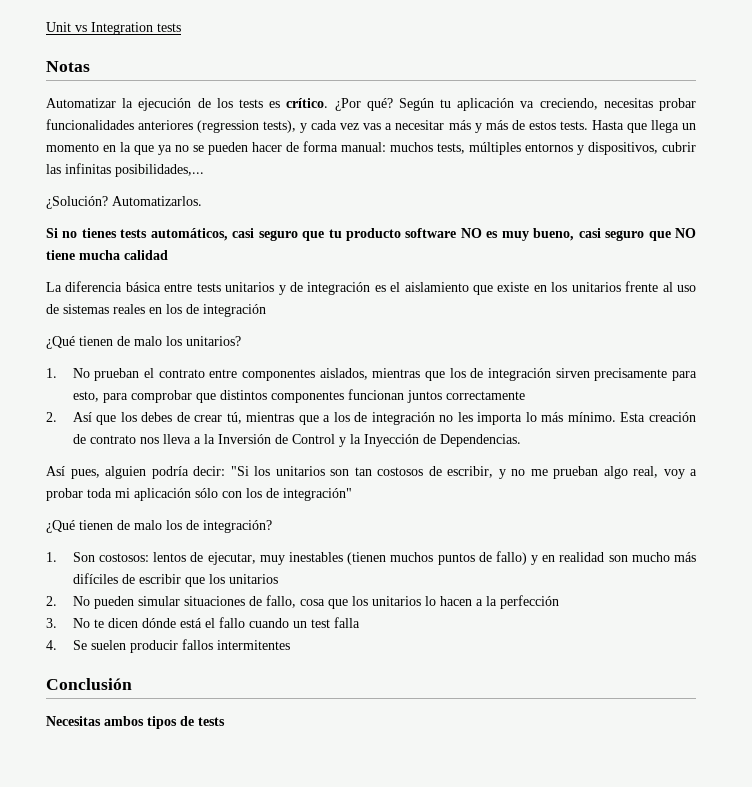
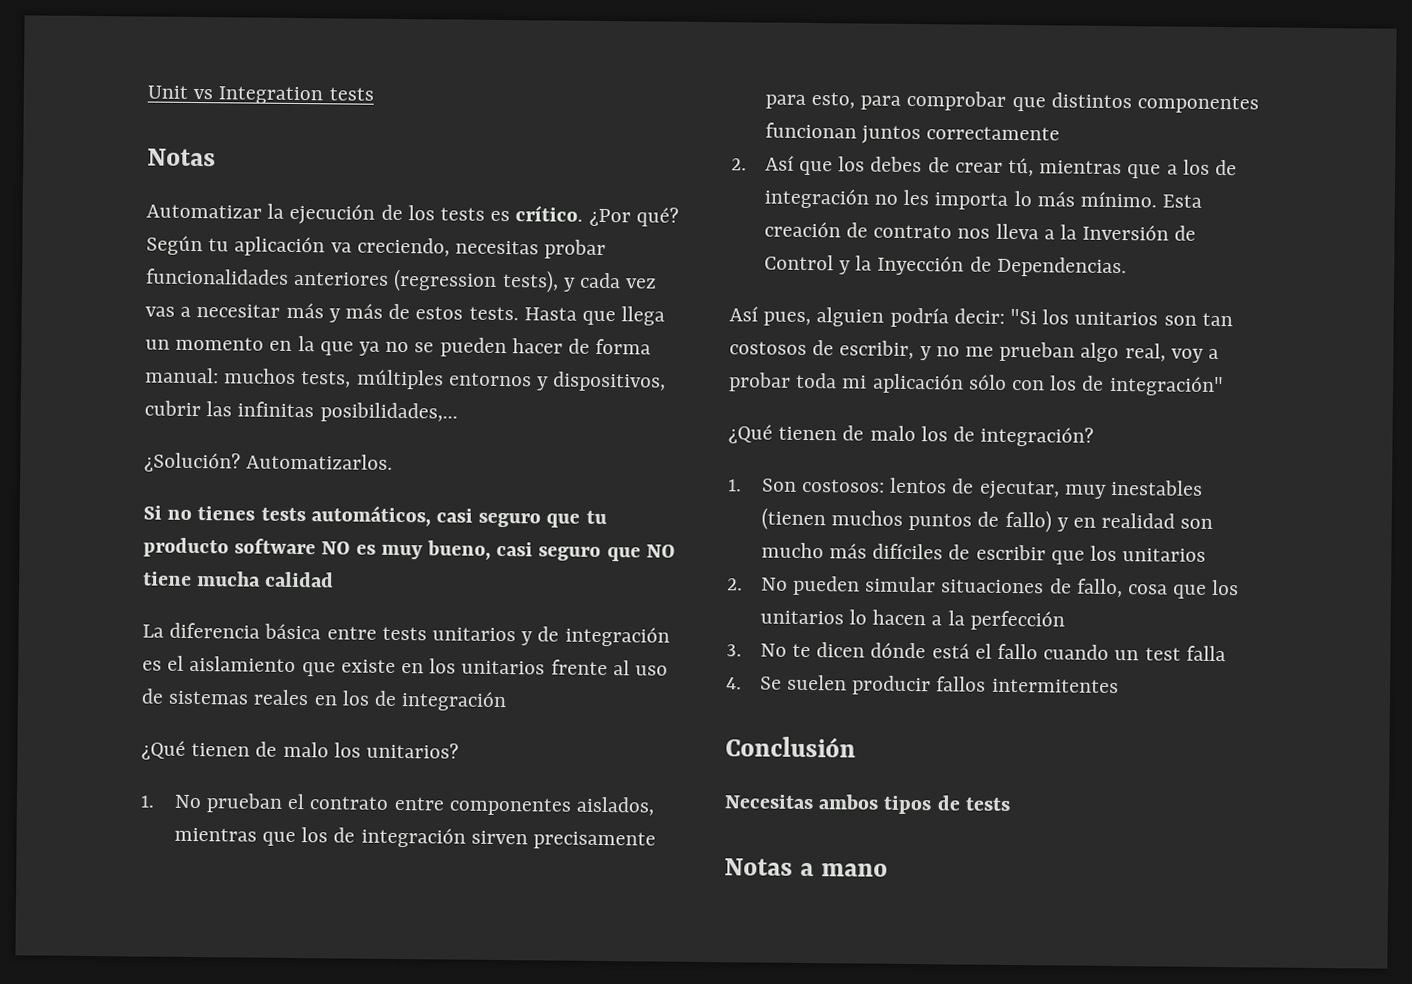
+ Notas a mano

